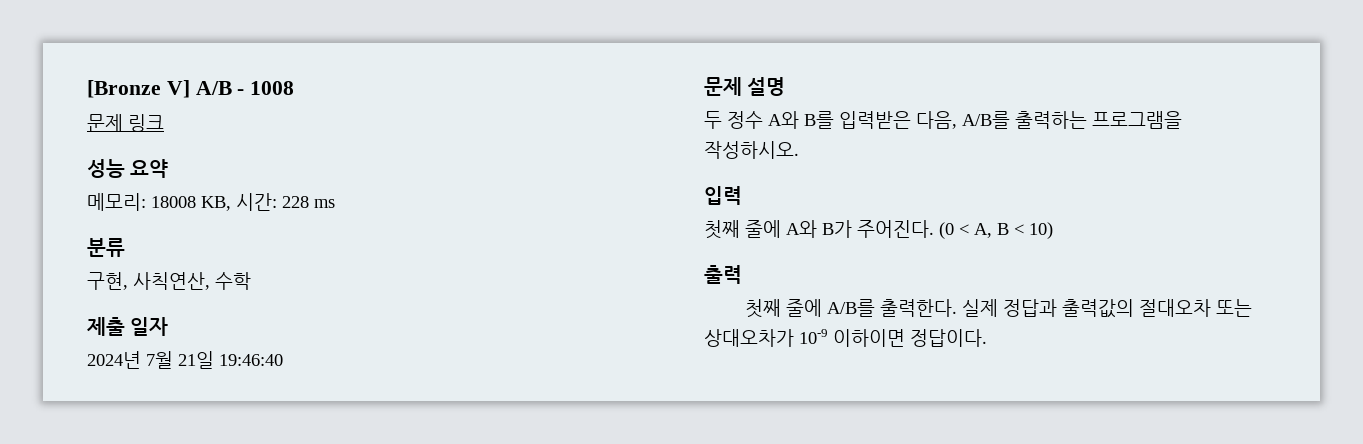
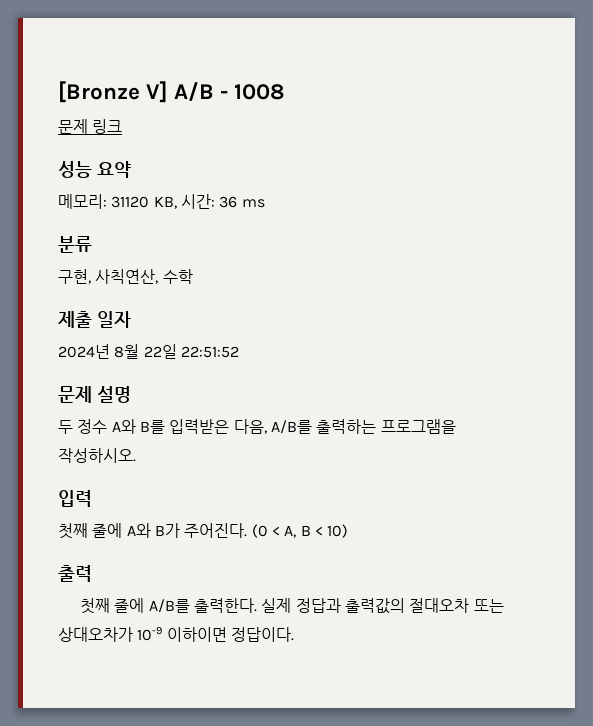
- 메모리: 18008 KB, 시간: 228 ms
+ 메모리: 31120 KB, 시간: 36 ms
- 2024년 7월 21일 19:46:40
+ 2024년 8월 22일 22:51:52

